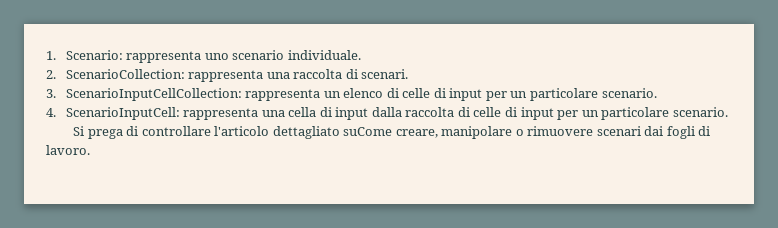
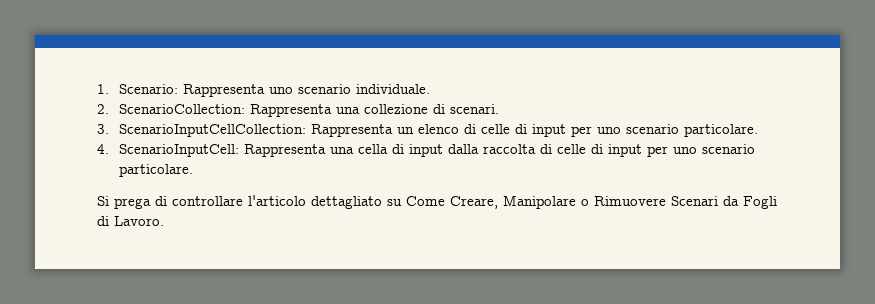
- 1. Scenario: rappresenta uno scenario individuale.
+ 1. Scenario: Rappresenta uno scenario individuale.
- 2. ScenarioCollection: rappresenta una raccolta di scenari.
+ 2. ScenarioCollection: Rappresenta una collezione di scenari.
- 3. ScenarioInputCellCollection: rappresenta un elenco di celle di input per un particolare scenario.
+ 3. ScenarioInputCellCollection: Rappresenta un elenco di celle di input per uno scenario particolare.
- 4. ScenarioInputCell: rappresenta una cella di input dalla raccolta di celle di input per un particolare scenario.
+ 4. ScenarioInputCell: Rappresenta una cella di input dalla raccolta di celle di input per uno scenario particolare.
- Si prega di controllare l'articolo dettagliato suCome creare, manipolare o rimuovere scenari dai fogli di lavoro.
+ Si prega di controllare l'articolo dettagliato su Come Creare, Manipolare o Rimuovere Scenari da Fogli di Lavoro.

